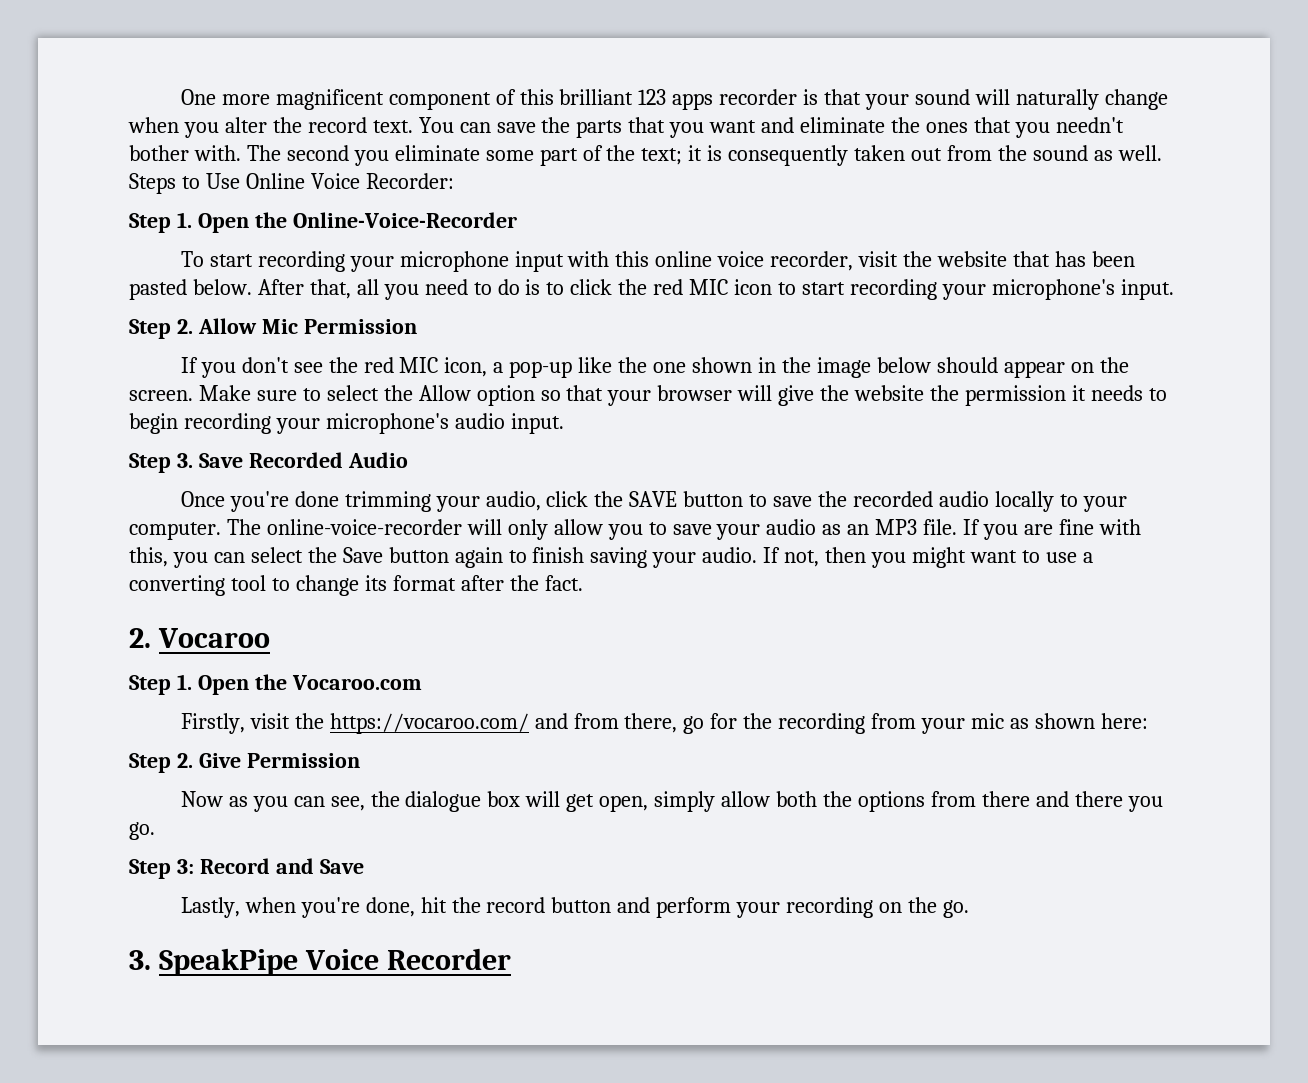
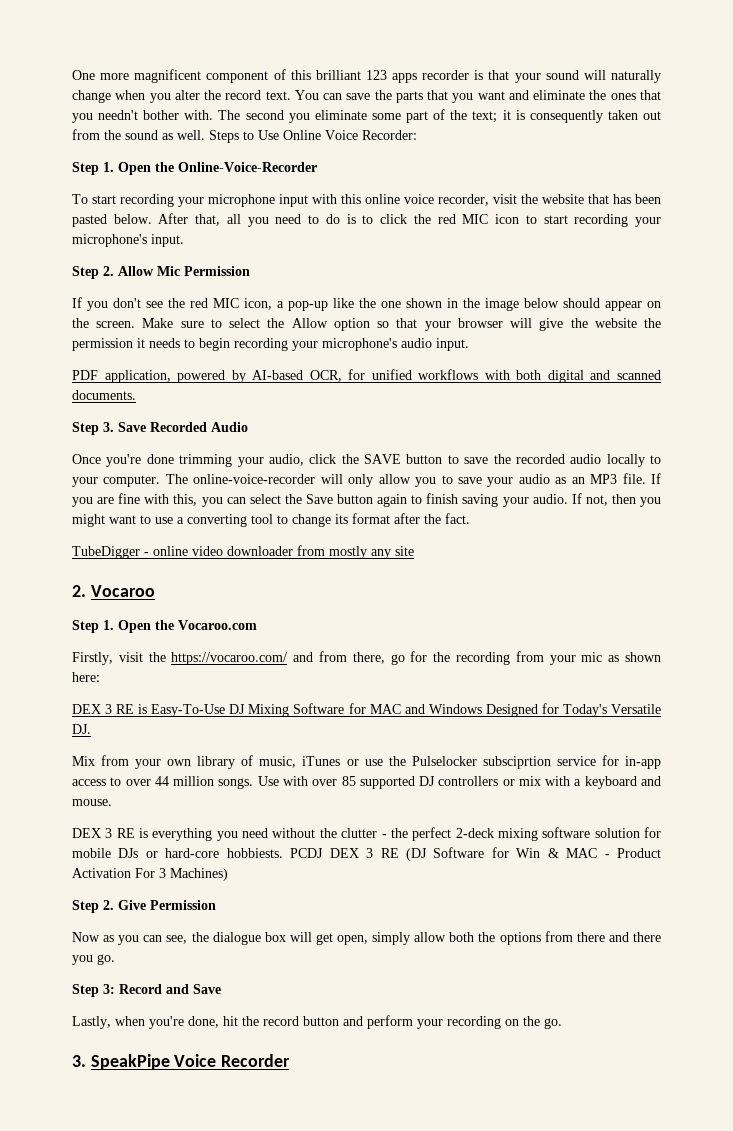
+ PDF application, powered by AI-based OCR, for unified workflows with both digital and scanned documents.
+ TubeDigger - online video downloader from mostly any site
+ DEX 3 RE is Easy-To-Use DJ Mixing Software for MAC and Windows Designed for Today's Versatile DJ.
+ Mix from your own library of music, iTunes or use the Pulselocker subsciprtion service for in-app access to over 44 million songs. Use with over 85 supported DJ controllers or mix with a keyboard and mouse.
+ DEX 3 RE is everything you need without the clutter - the perfect 2-deck mixing software solution for mobile DJs or hard-core hobbiests. PCDJ DEX 3 RE (DJ Software for Win & MAC - Product Activation For 3 Machines)

